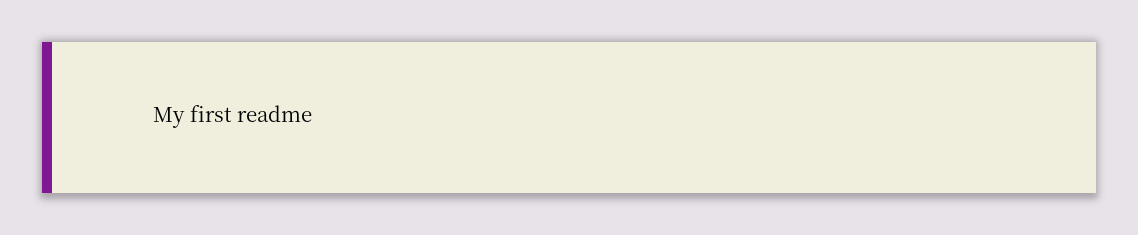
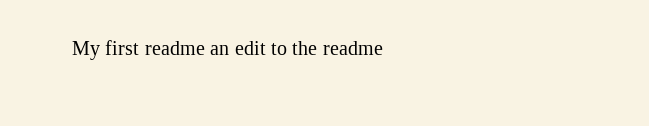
- My first readme
+ My first readme an edit to the readme

